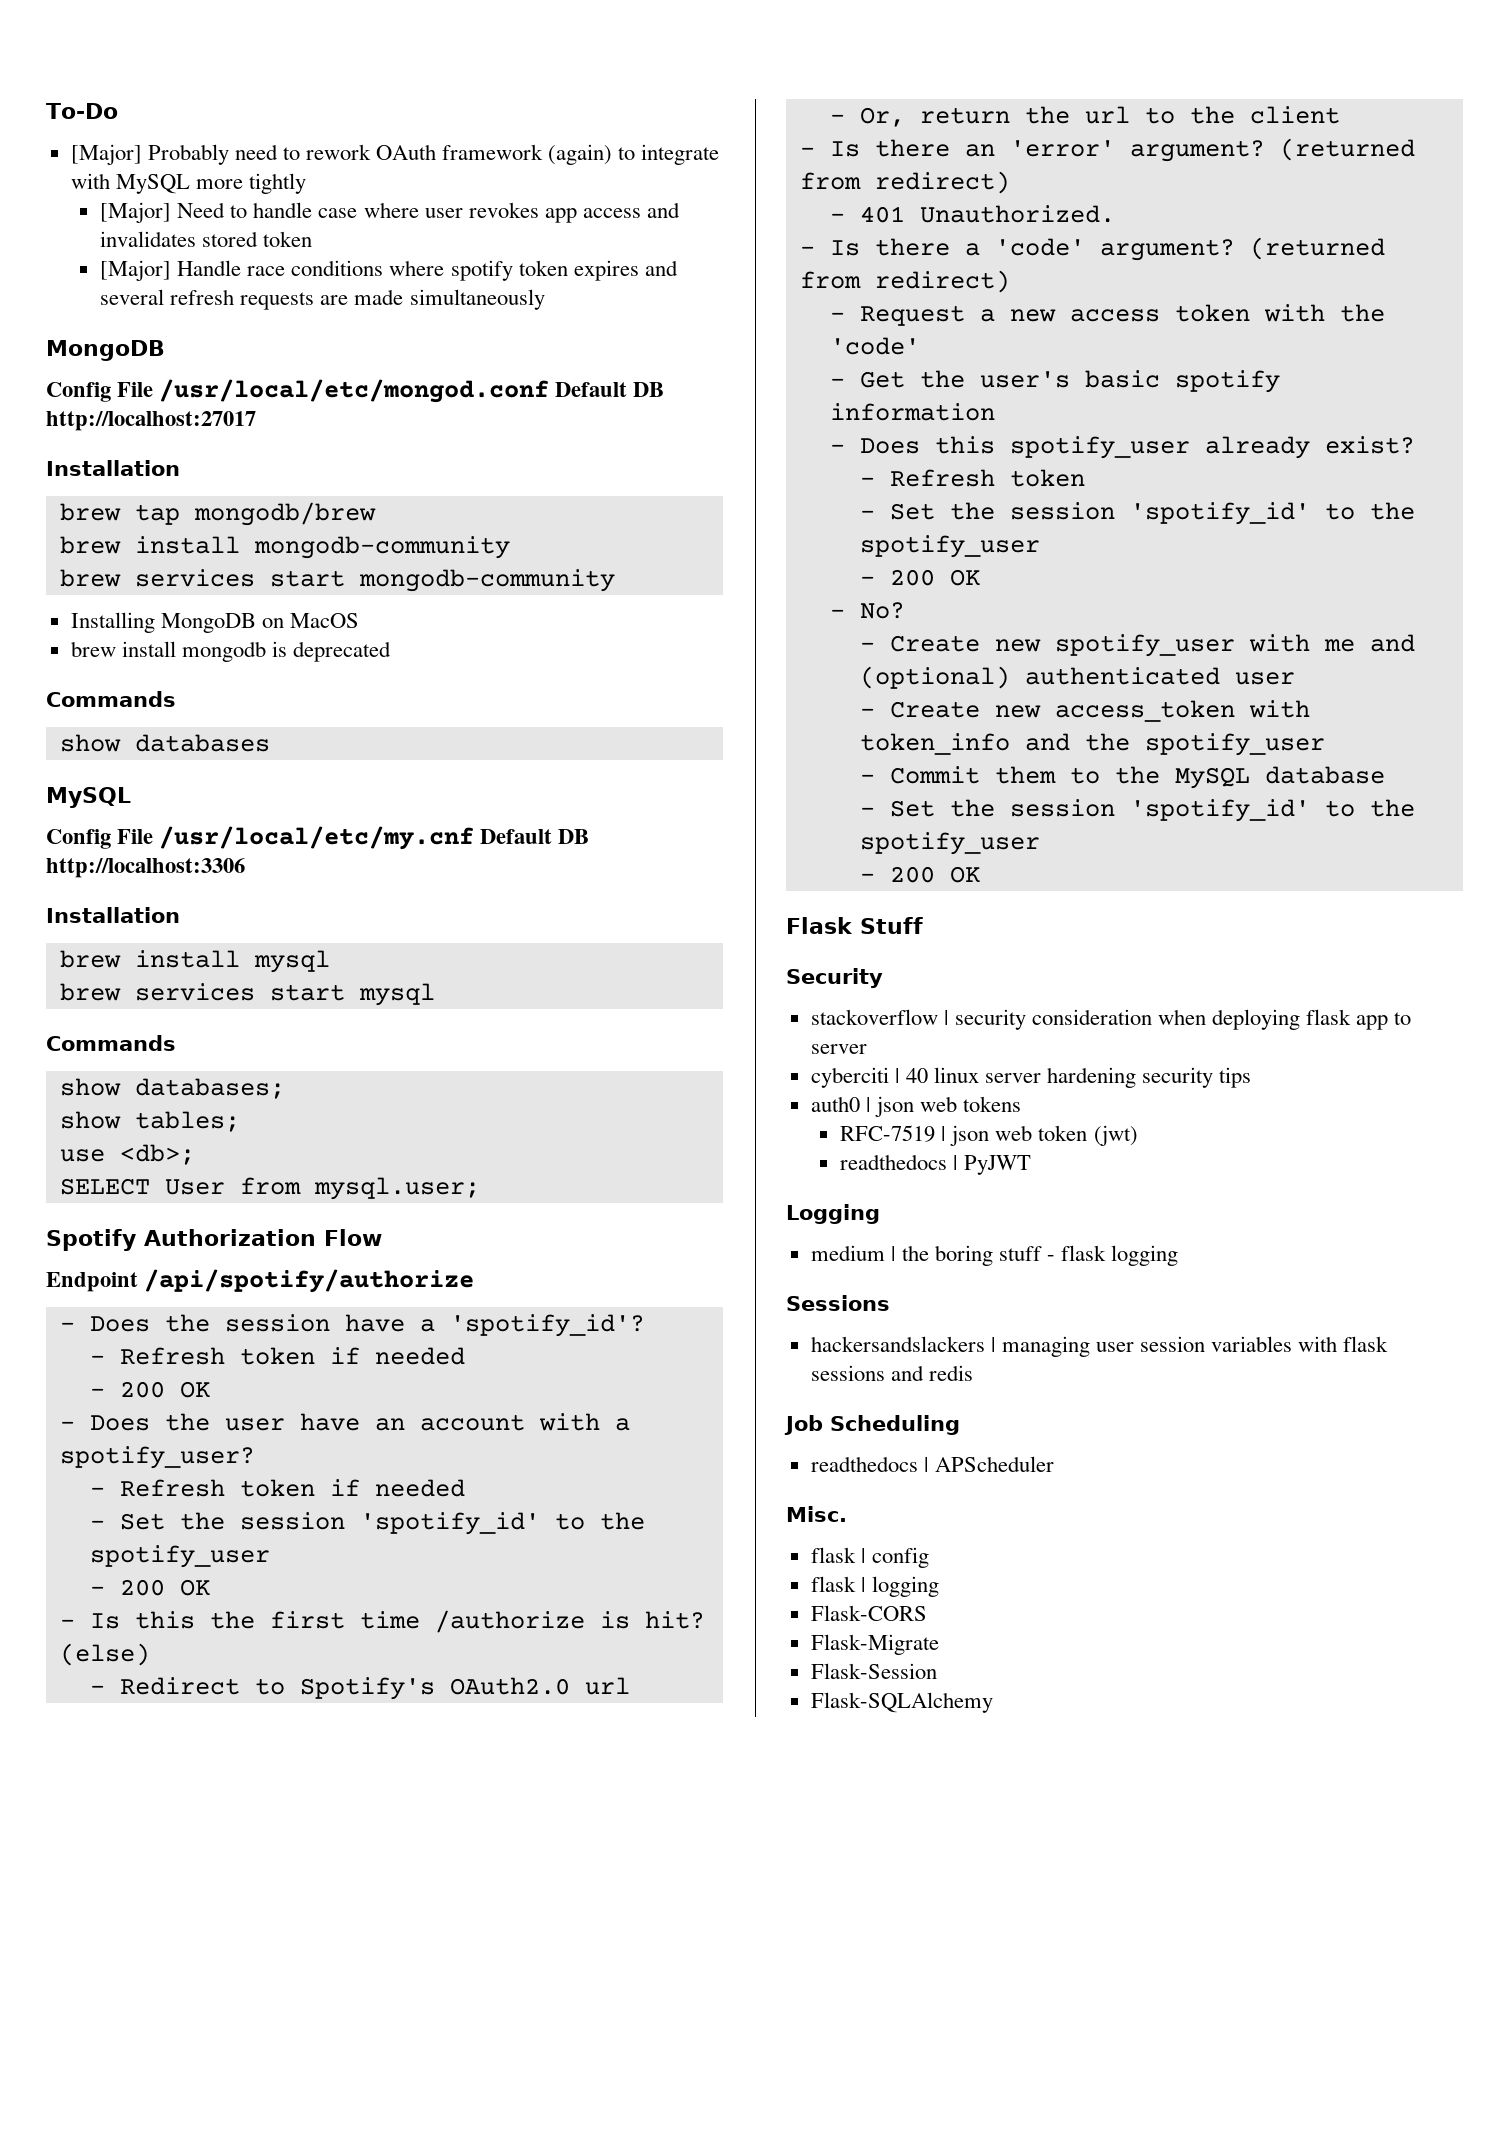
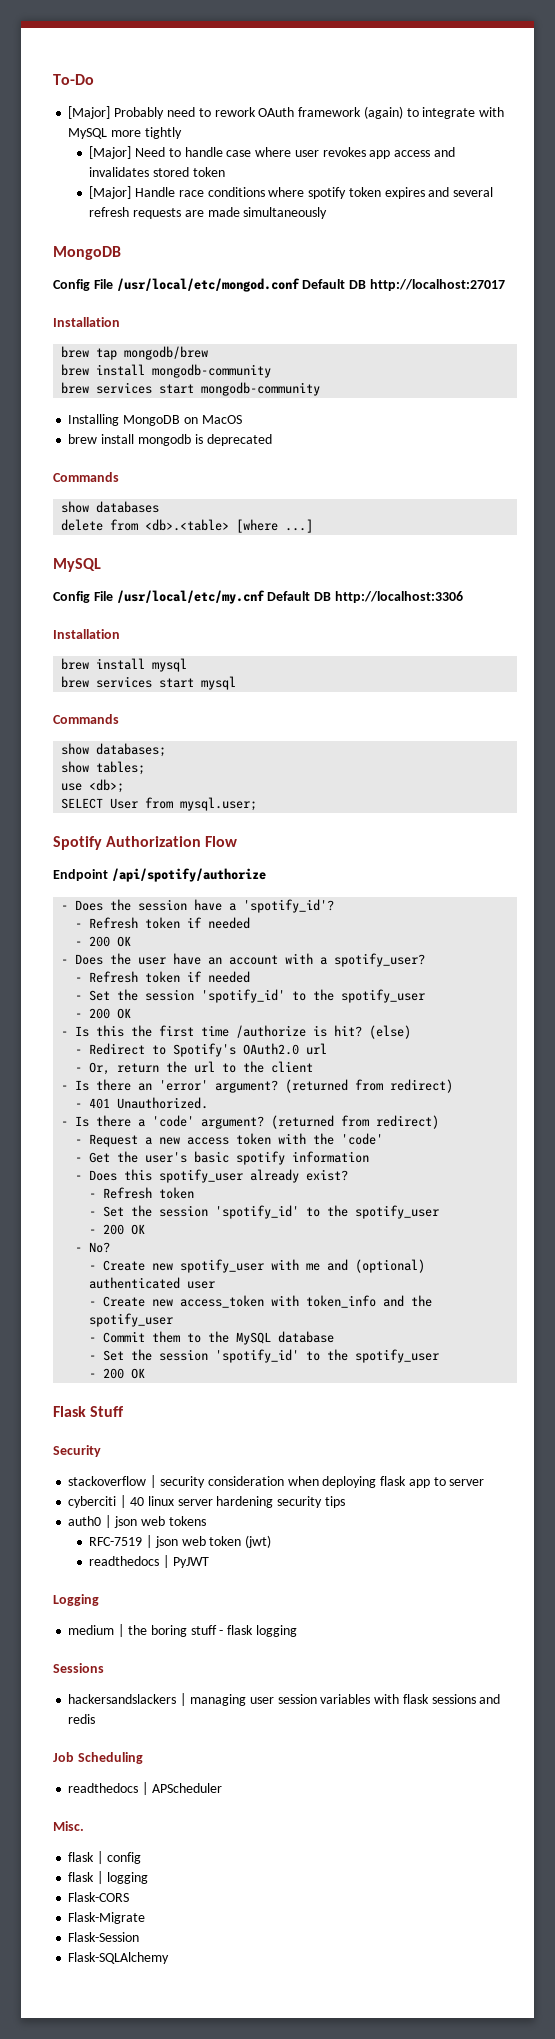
+ delete from <db>.<table> [where ...]

